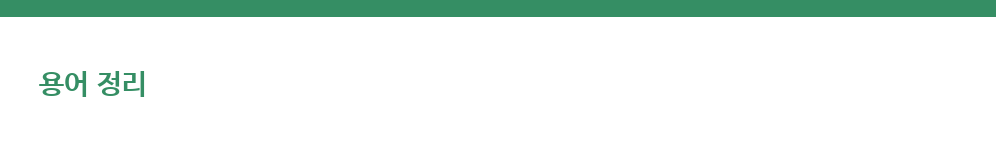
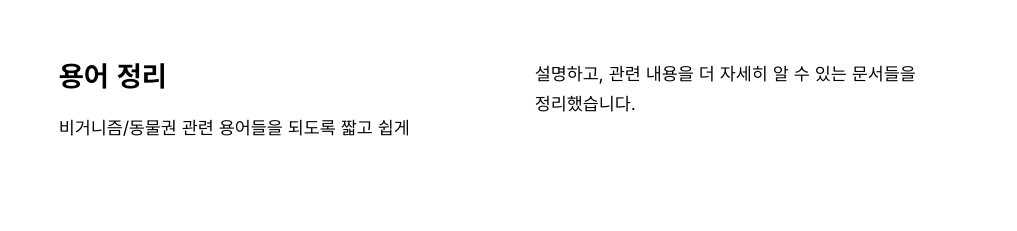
+ 비거니즘/동물권 관련 용어들을 되도록 짧고 쉽게 설명하고, 관련 내용을 더 자세히 알 수 있는 문서들을 정리했습니다.

